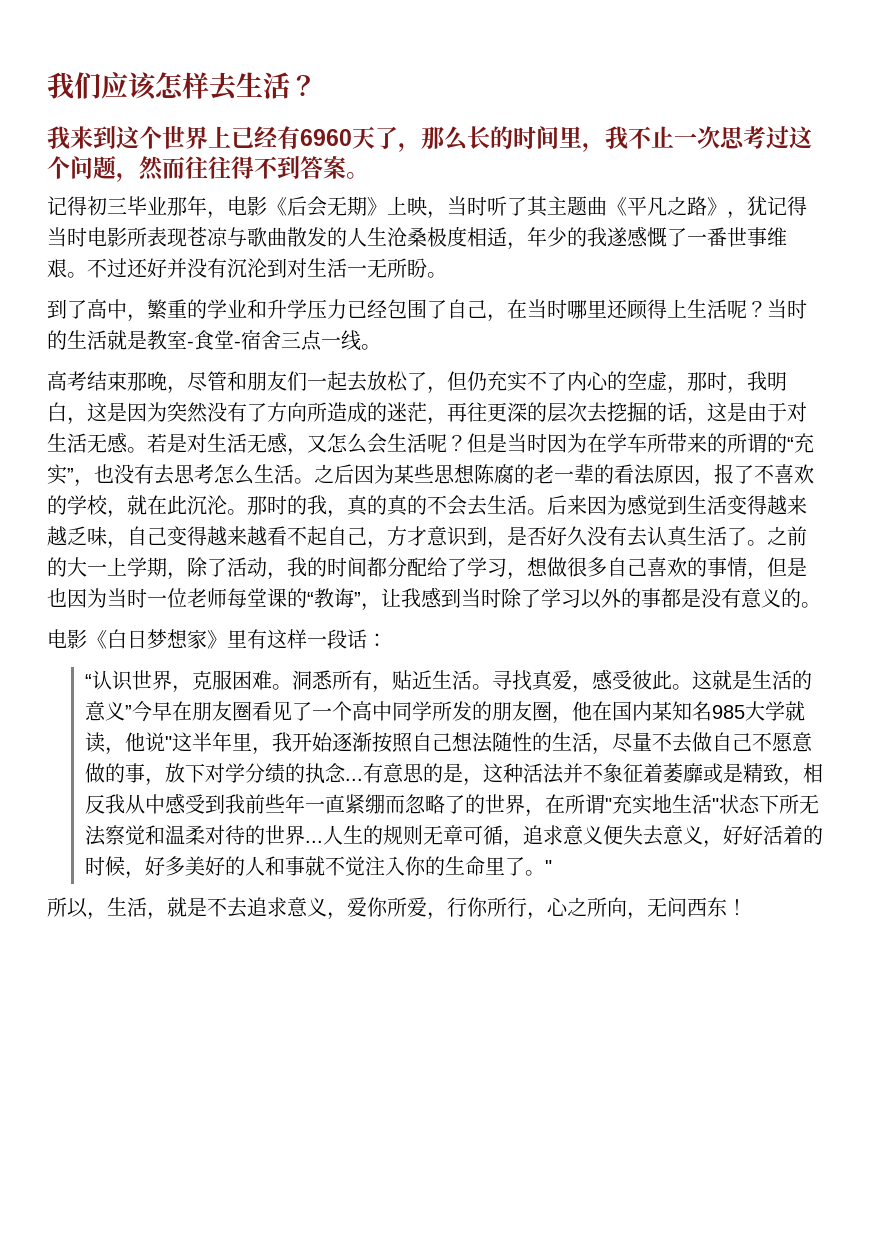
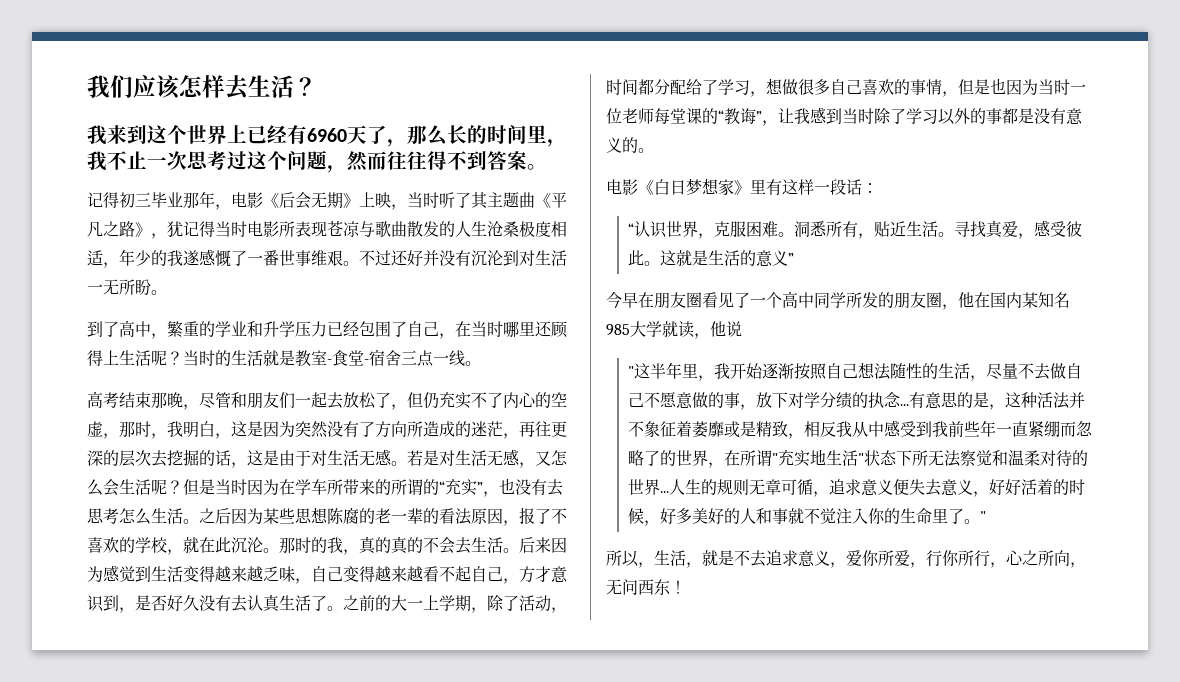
- 之前的大一上学期，除了活动，我的时间都分配给了学习，想做很多自己喜欢的事情，但是也因为当时一位老师每堂课的“教诲”，让我感到当时除了学习以外的事都是没有意义的。
+ 之前的大一上学期，除了活动，时间都分配给了学习，想做很多自己喜欢的事情，但是也因为当时一位老师每堂课的“教诲”，让我感到当时除了学习以外的事都是没有意义的。
- 这就是生活的意义”今早在朋友圈看见了一个高中同学所发的朋友圈，他在国内某知名985大学就读，他说"这半年里，我开始逐渐按照自己想法随性的生活，尽量不去做自己不愿意做的事，放下对学分绩的执念...
+ 这就是生活的意义”
+ 今早在朋友圈看见了一个高中同学所发的朋友圈，他在国内某知名985大学就读，他说
+ "这半年里，我开始逐渐按照自己想法随性的生活，尽量不去做自己不愿意做的事，放下对学分绩的执念...

